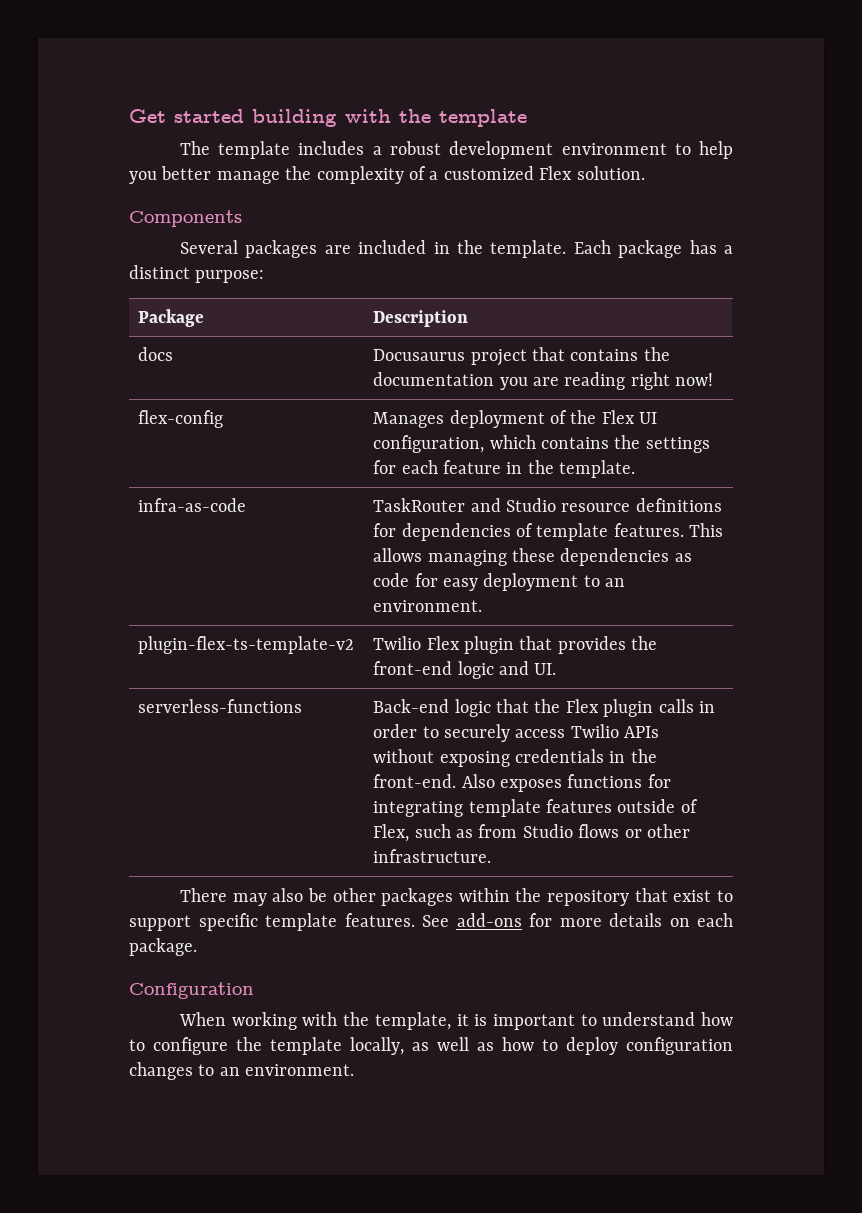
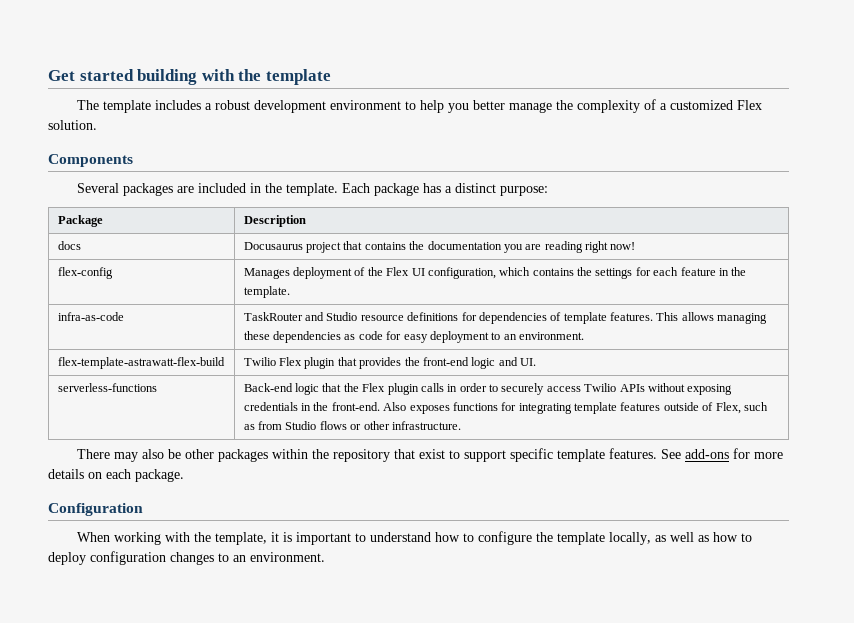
- plugin-flex-ts-template-v2 | Twilio Flex plugin that provides the front-end logic and UI.
+ flex-template-astrawatt-flex-build | Twilio Flex plugin that provides the front-end logic and UI.

